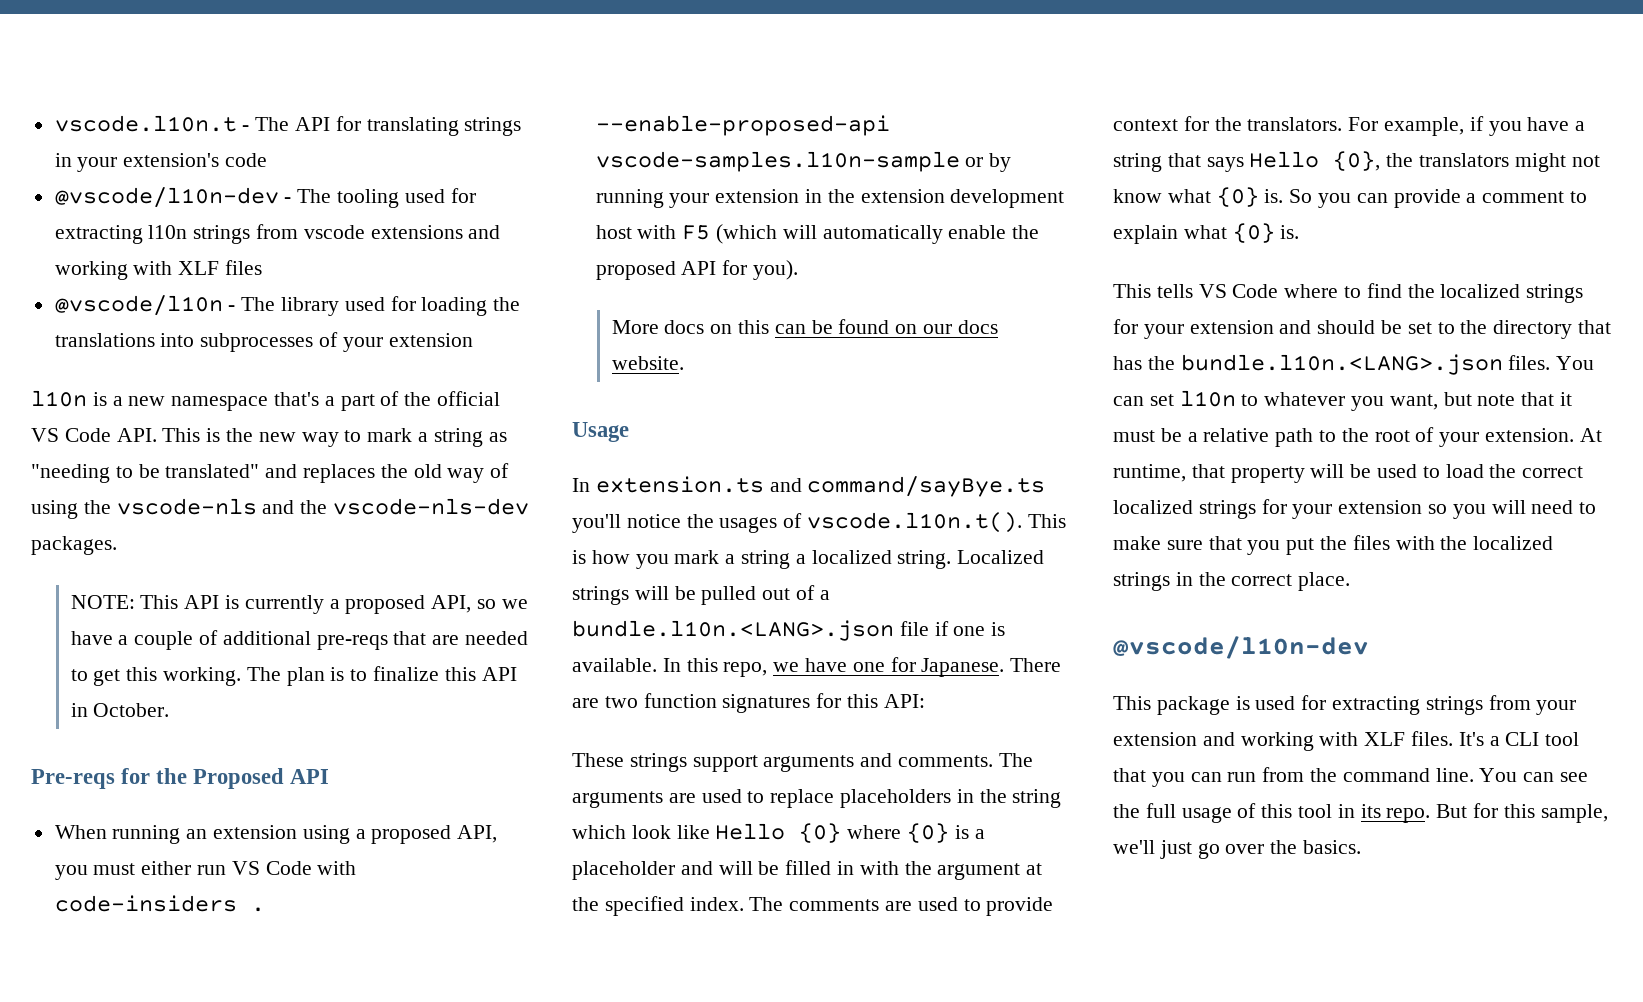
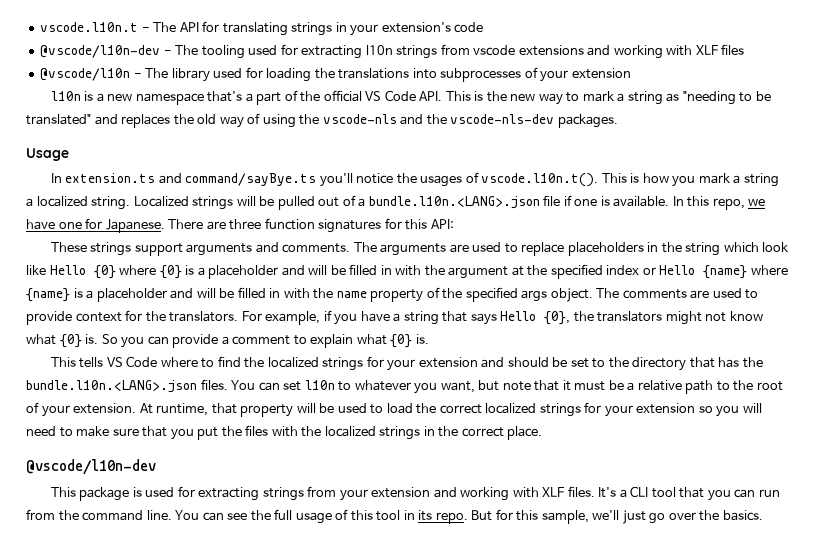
- NOTE: This API is currently a proposed API, so we have a couple of additional pre-reqs that are needed to get this working. The plan is to finalize this API in October.
- Pre-reqs for the Proposed API
- When running an extension using a proposed API, you must either run VS Code with code-insiders . --enable-proposed-api vscode-samples.l10n-sample or by running your extension in the extension development host with F5 (which will automatically enable the proposed API for you).
- More docs on this can be found on our docs website.
- There are two function signatures for this API:
+ There are three function signatures for this API:
- The arguments are used to replace placeholders in the string which look like Hello {0} where {0} is a placeholder and will be filled in with the argument at the specified index.
+ The arguments are used to replace placeholders in the string which look like Hello {0} where {0} is a placeholder and will be filled in with the argument at the specified index or Hello {name} where {name} is a placeholder and will be filled in with the name property of the specified args object.

